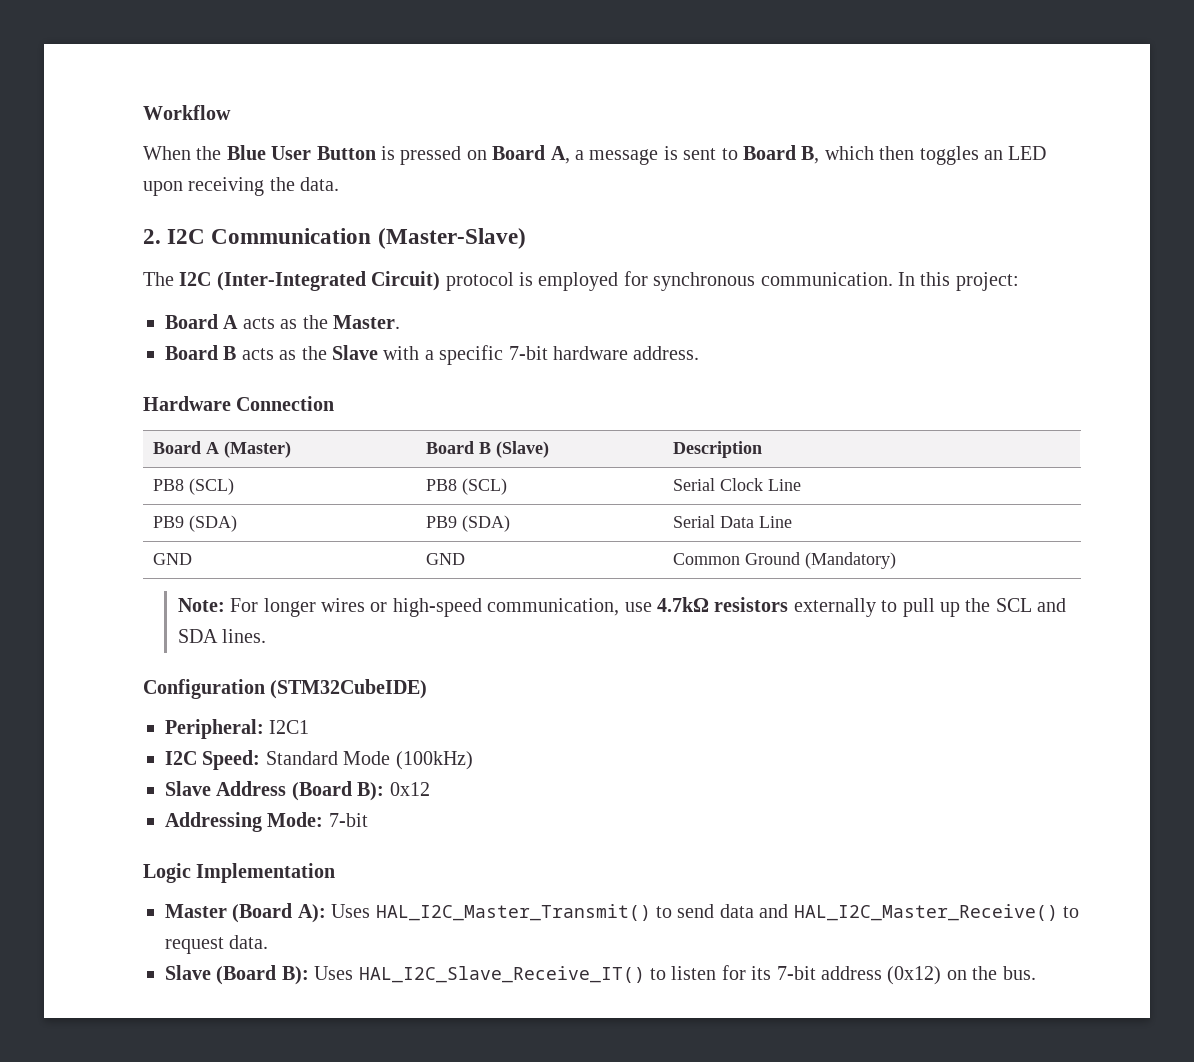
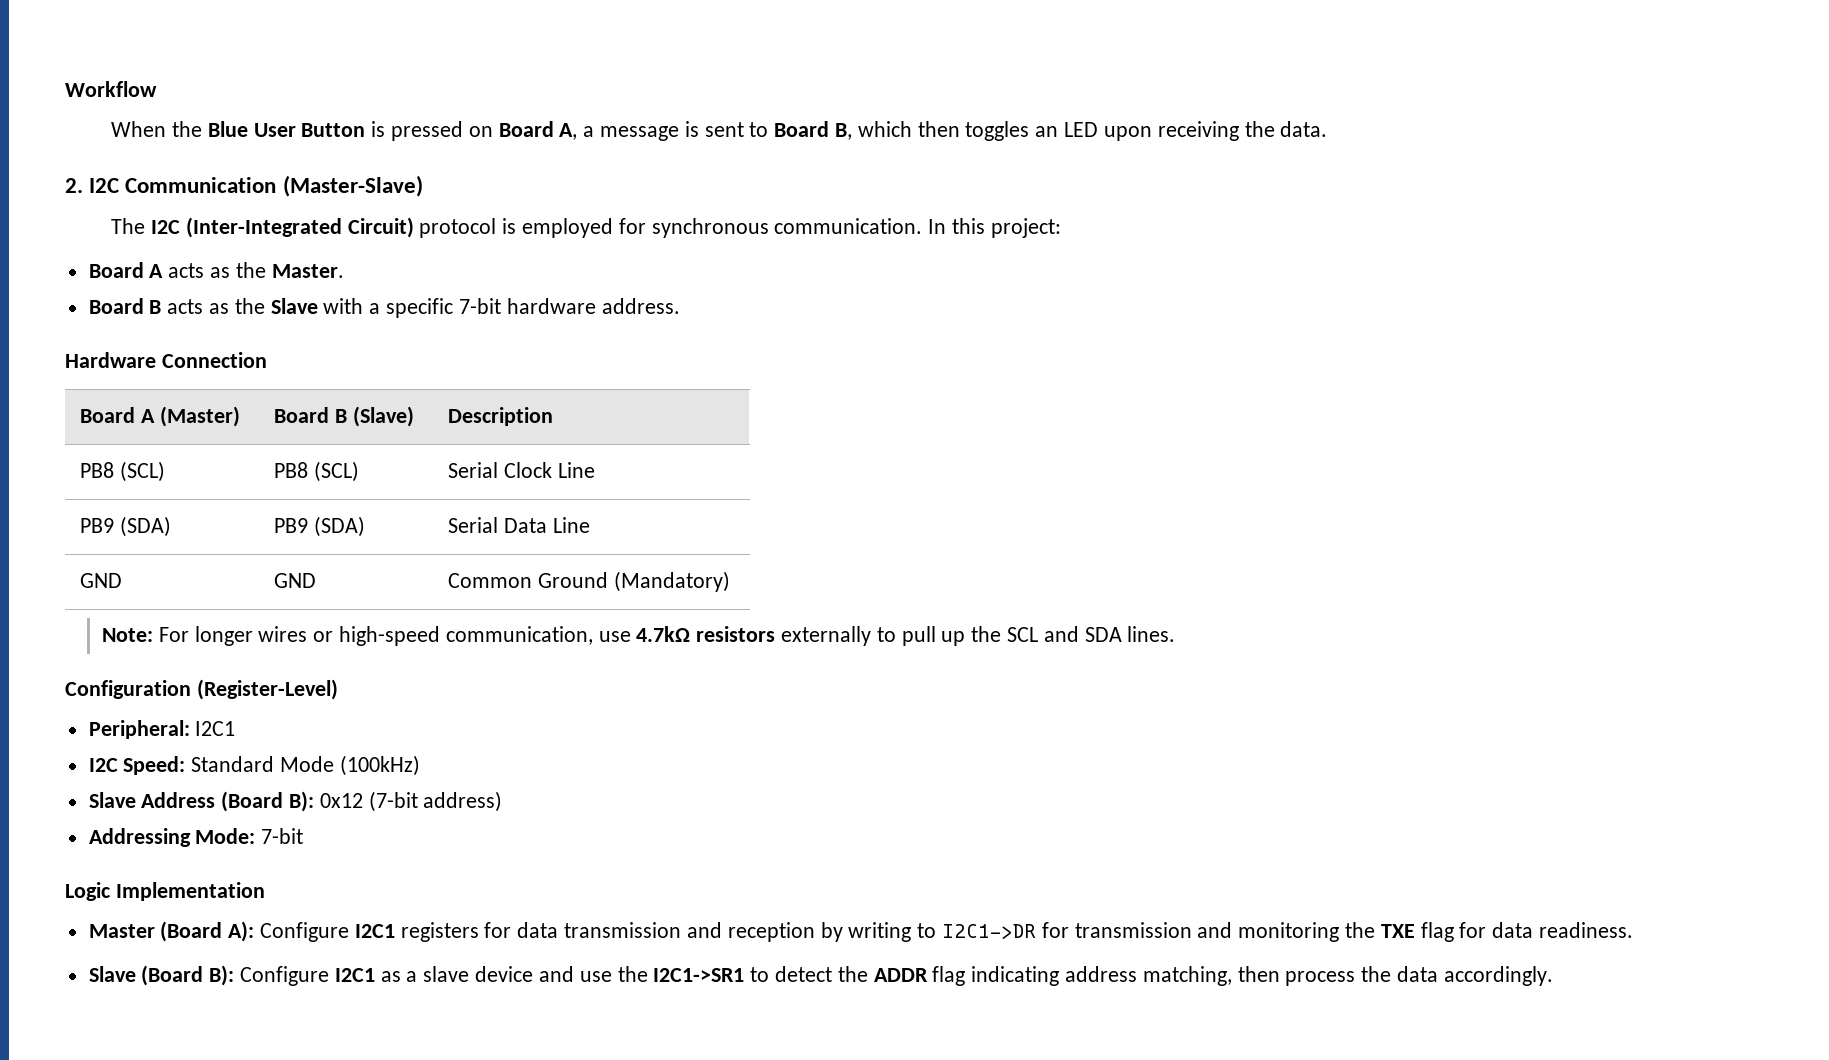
- Configuration (STM32CubeIDE)
+ Configuration (Register-Level)
- Slave Address (Board B): 0x12
+ Slave Address (Board B): 0x12 (7-bit address)
- Master (Board A): Uses HAL_I2C_Master_Transmit() to send data and HAL_I2C_Master_Receive() to request data.
- Slave (Board B): Uses HAL_I2C_Slave_Receive_IT() to listen for its 7-bit address (0x12) on the bus.
+ Master (Board A): Configure I2C1 registers for data transmission and reception by writing to I2C1->DR for transmission and monitoring the TXE flag for data readiness.
+ Slave (Board B): Configure I2C1 as a slave device and use the I2C1->SR1 to detect the ADDR flag indicating address matching, then process the data accordingly.

